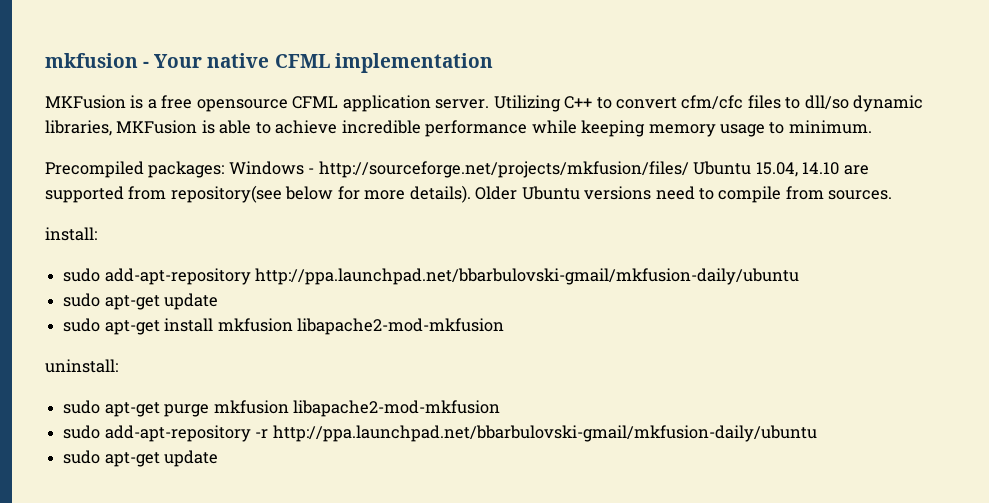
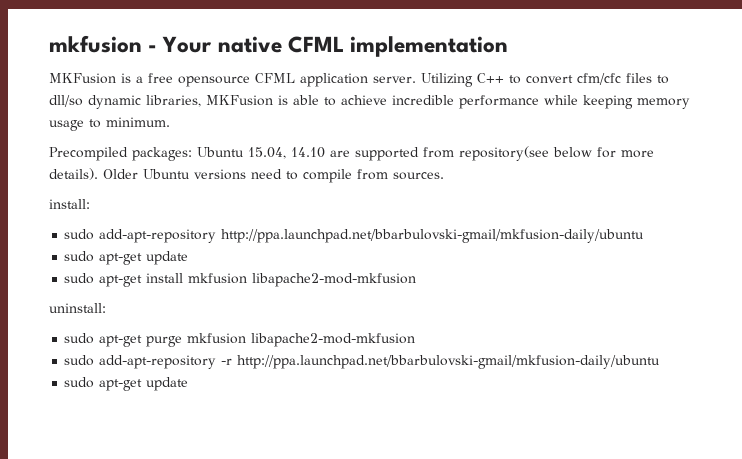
- Precompiled packages: Windows - http://sourceforge.net/projects/mkfusion/files/ Ubuntu 15.04, 14.10 are supported from repository(see below for more details).
+ Precompiled packages: Ubuntu 15.04, 14.10 are supported from repository(see below for more details).

